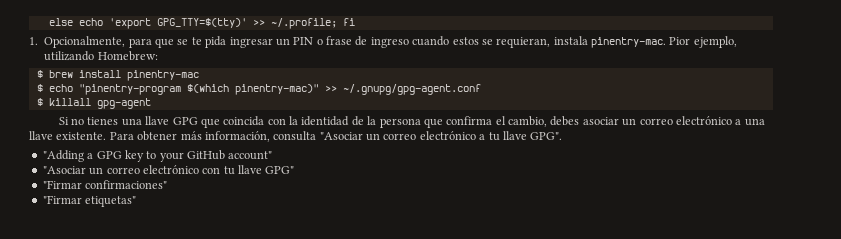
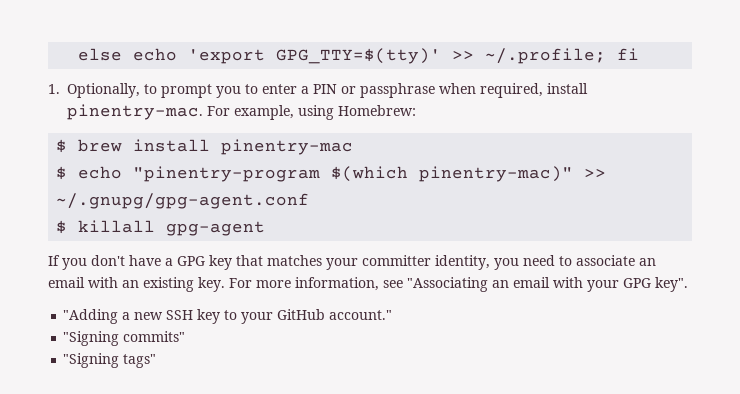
- 1. Opcionalmente, para que se te pida ingresar un PIN o frase de ingreso cuando estos se requieran, instala pinentry-mac. Pior ejemplo, utilizando Homebrew:
+ 1. Optionally, to prompt you to enter a PIN or passphrase when required, install pinentry-mac. For example, using Homebrew:
- Si no tienes una llave GPG que coincida con la identidad de la persona que confirma el cambio, debes asociar un correo electrónico a una llave existente. Para obtener más información, consulta "Asociar un correo electrónico a tu llave GPG".
+ If you don't have a GPG key that matches your committer identity, you need to associate an email with an existing key. For more information, see "Associating an email with your GPG key".
- "Adding a GPG key to your GitHub account"
- "Asociar un correo electrónico con tu llave GPG"
- "Firmar confirmaciones"
- "Firmar etiquetas"
+ "Adding a new SSH key to your GitHub account."
+ "Signing commits"
+ "Signing tags"

